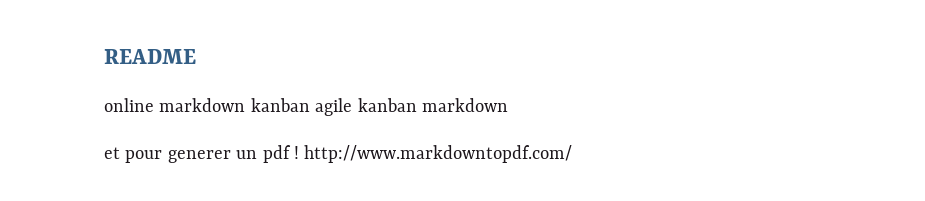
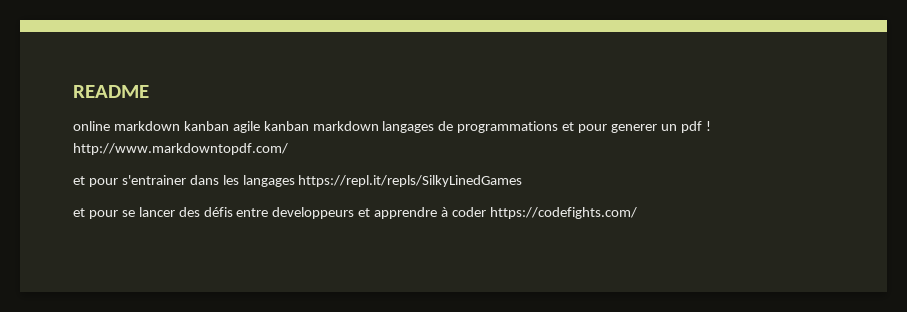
- online markdown kanban agile kanban markdown
- et pour generer un pdf ! http://www.markdowntopdf.com/
+ online markdown kanban agile kanban markdown langages de programmations et pour generer un pdf ! http://www.markdowntopdf.com/
+ et pour s'entrainer dans les langages https://repl.it/repls/SilkyLinedGames
+ et pour se lancer des défis entre developpeurs et apprendre à coder https://codefights.com/

